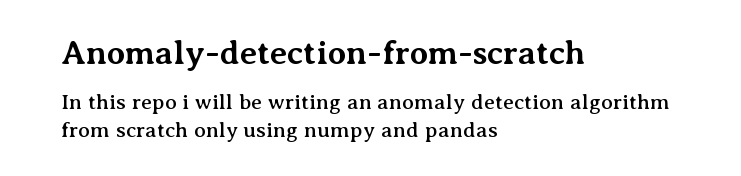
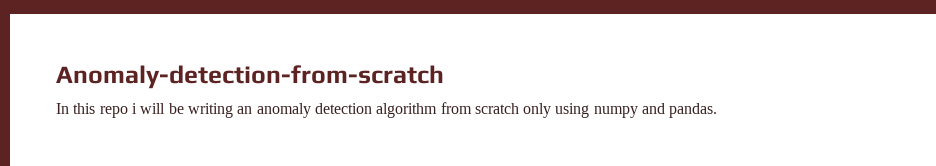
- In this repo i will be writing an anomaly detection algorithm from scratch only using numpy and pandas
+ In this repo i will be writing an anomaly detection algorithm from scratch only using numpy and pandas.

